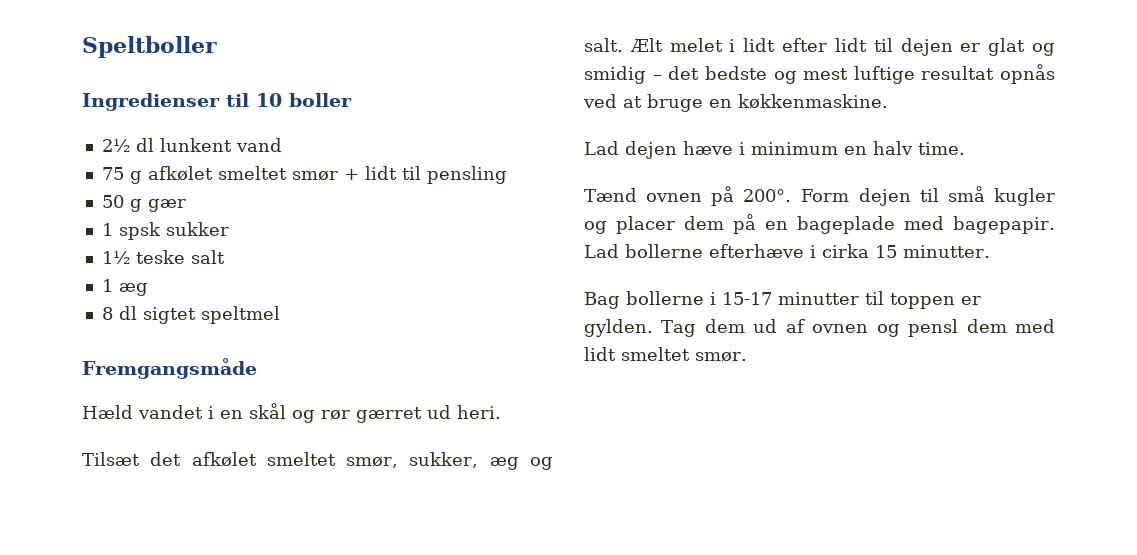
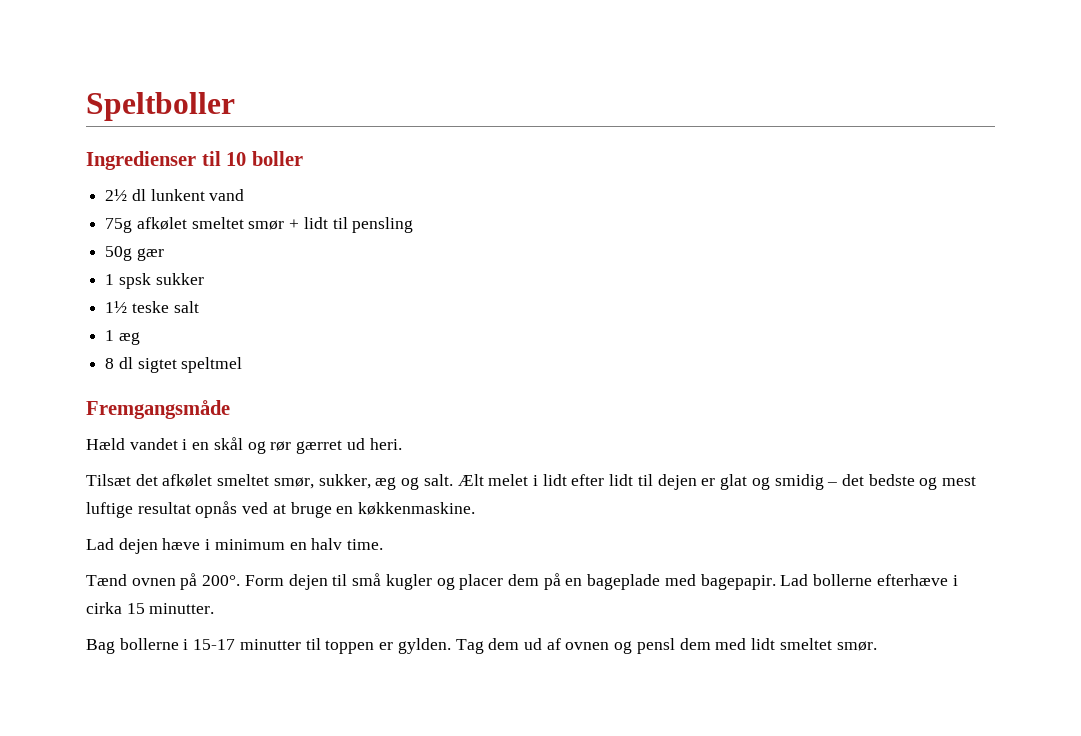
- 75 g afkølet smeltet smør + lidt til pensling
+ 75g afkølet smeltet smør + lidt til pensling
- 50 g gær
+ 50g gær

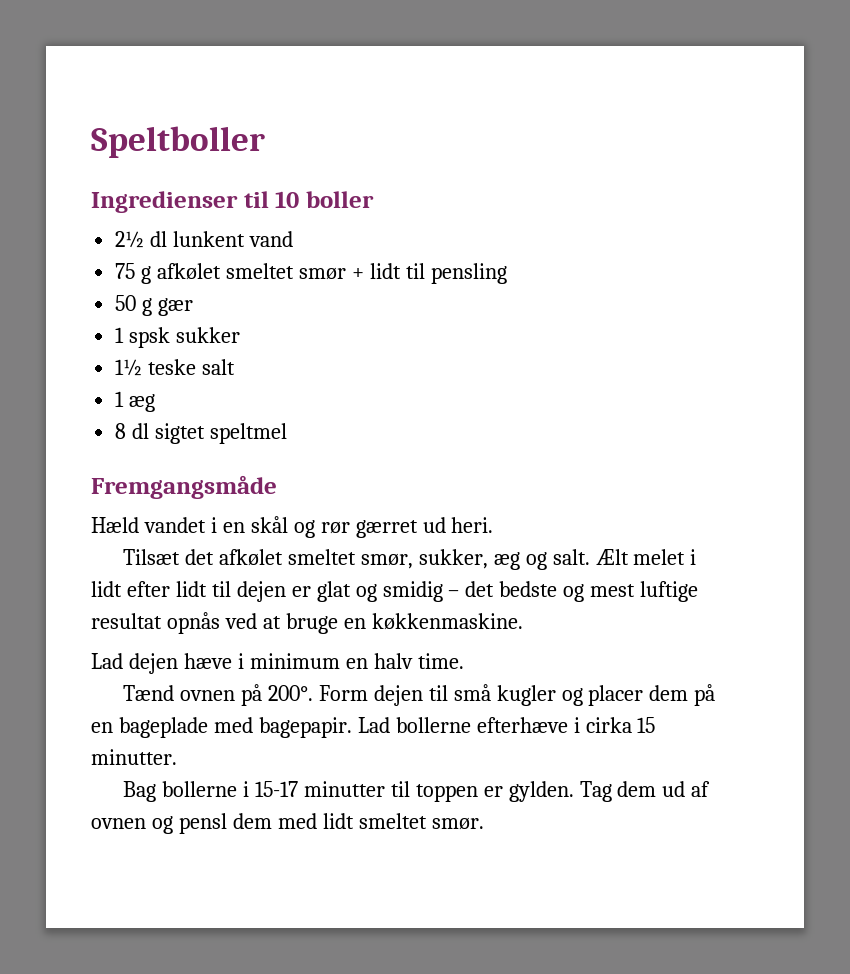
- 75g afkølet smeltet smør + lidt til pensling
+ 75 g afkølet smeltet smør + lidt til pensling
- 50g gær
+ 50 g gær

